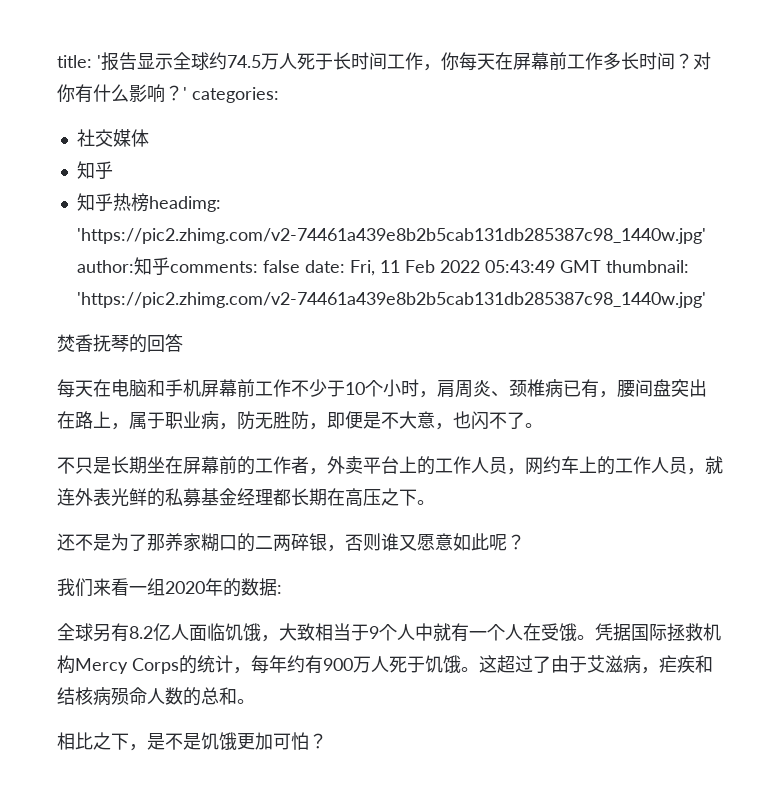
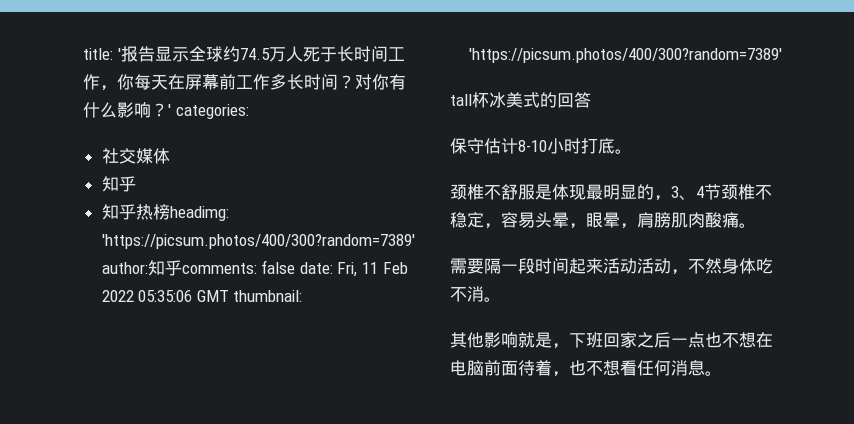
- 知乎热榜headimg: 'https://pic2.zhimg.com/v2-74461a439e8b2b5cab131db285387c98_1440w.jpg' author:知乎comments: false date: Fri, 11 Feb 2022 05:43:49 GMT thumbnail: 'https://pic2.zhimg.com/v2-74461a439e8b2b5cab131db285387c98_1440w.jpg'
- 焚香抚琴的回答
- 每天在电脑和手机屏幕前工作不少于10个小时，肩周炎、颈椎病已有，腰间盘突出在路上，属于职业病，防无胜防，即便是不大意，也闪不了。
- 不只是长期坐在屏幕前的工作者，外卖平台上的工作人员，网约车上的工作人员，就连外表光鲜的私募基金经理都长期在高压之下。
- 还不是为了那养家糊口的二两碎银，否则谁又愿意如此呢？
- 我们来看一组2020年的数据:
- 全球另有8.2亿人面临饥饿，大致相当于9个人中就有一个人在受饿。凭据国际拯救机构Mercy Corps的统计，每年约有900万人死于饥饿。这超过了由于艾滋病，疟疾和结核病殒命人数的总和。
- 相比之下，是不是饥饿更加可怕？
+ 知乎热榜headimg: 'https://picsum.photos/400/300?random=7389' author:知乎comments: false date: Fri, 11 Feb 2022 05:35:06 GMT thumbnail: 'https://picsum.photos/400/300?random=7389'
+ tall杯冰美式的回答
+ 保守估计8-10小时打底。
+ 颈椎不舒服是体现最明显的，3、4节颈椎不稳定，容易头晕，眼晕，肩膀肌肉酸痛。
+ 需要隔一段时间起来活动活动，不然身体吃不消。
+ 其他影响就是，下班回家之后一点也不想在电脑前面待着，也不想看任何消息。

